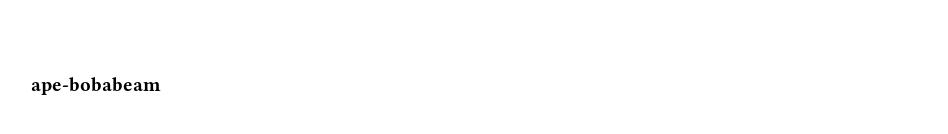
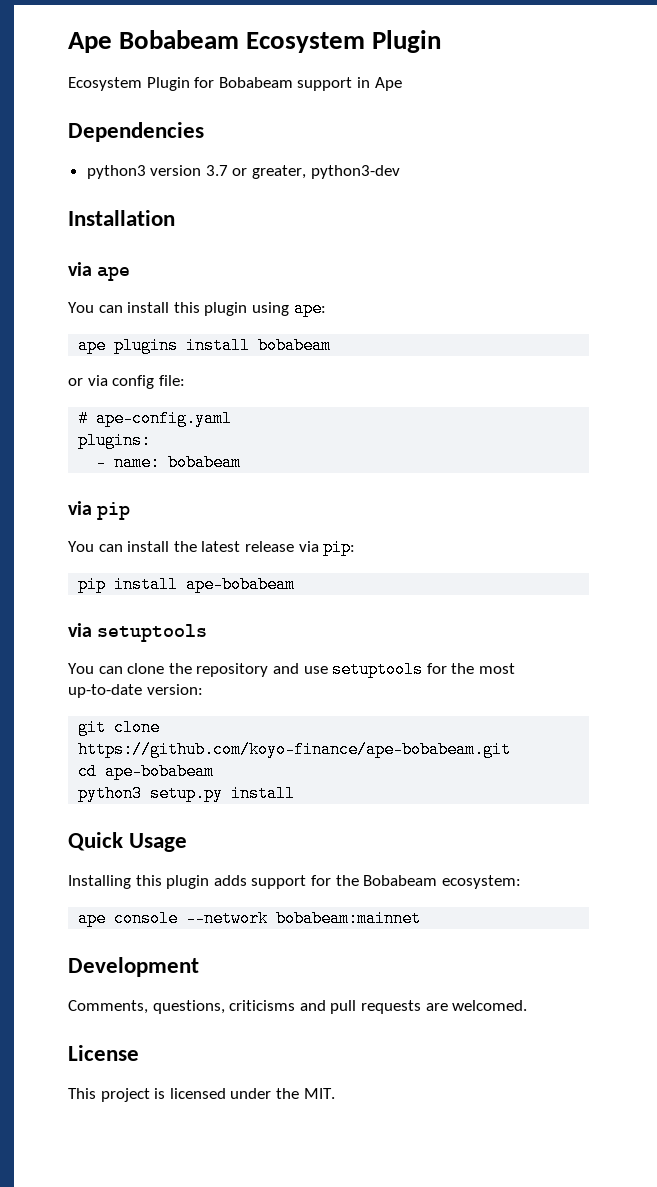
- ape-bobabeam
+ Ape Bobabeam Ecosystem Plugin
+ Ecosystem Plugin for Bobabeam support in Ape
+ Dependencies
+ python3 version 3.7 or greater, python3-dev
+ Installation
+ via ape
+ You can install this plugin using ape:
+ ape plugins install bobabeam
+ or via config file:
+ # ape-config.yaml
+ plugins:
+ - name: bobabeam
+ via pip
+ You can install the latest release via pip:
+ pip install ape-bobabeam
+ via setuptools
+ You can clone the repository and use setuptools for the most up-to-date version:
+ git clone https://github.com/koyo-finance/ape-bobabeam.git
+ cd ape-bobabeam
+ python3 setup.py install
+ Quick Usage
+ Installing this plugin adds support for the Bobabeam ecosystem:
+ ape console --network bobabeam:mainnet
+ Development
+ Comments, questions, criticisms and pull requests are welcomed.
+ License
+ This project is licensed under the MIT.

